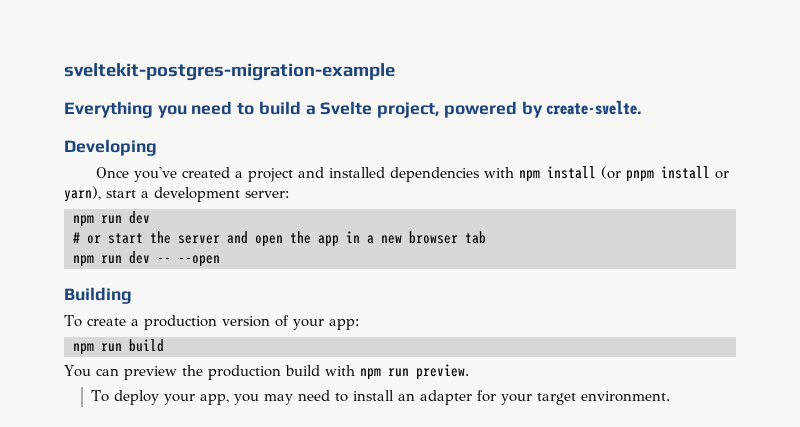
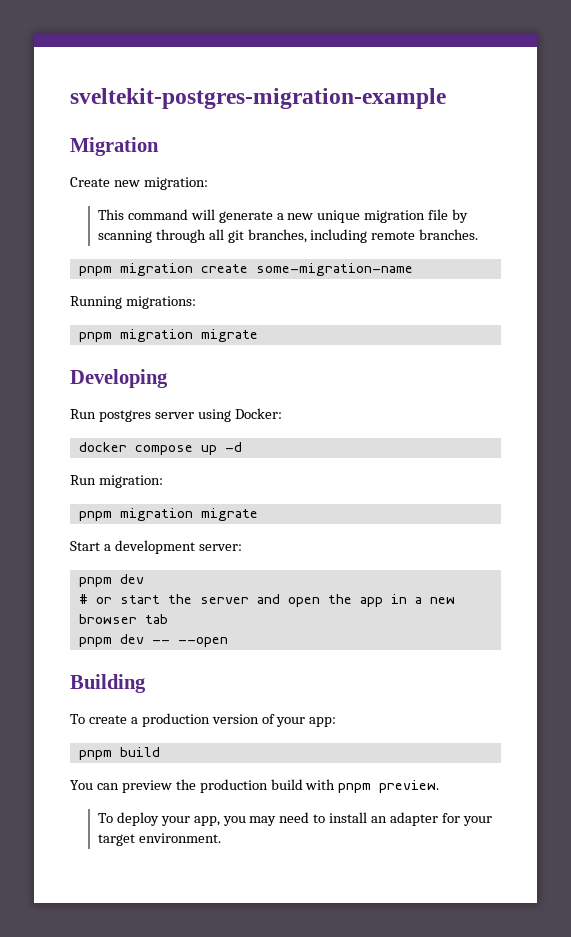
- Everything you need to build a Svelte project, powered by create-svelte.
+ Migration
+ Create new migration:
+ This command will generate a new unique migration file by scanning through all git branches, including remote branches.
+ pnpm migration create some-migration-name
+ Running migrations:
+ pnpm migration migrate
  Developing
- Once you've created a project and installed dependencies with npm install (or pnpm install or yarn), start a development server:
- npm run dev
+ Run postgres server using Docker:
+ docker compose up -d
+ Run migration:
+ pnpm migration migrate
+ Start a development server:
+ pnpm dev
- npm run dev -- --open
+ pnpm dev -- --open
- npm run build
+ pnpm build
- You can preview the production build with npm run preview.
+ You can preview the production build with pnpm preview.

